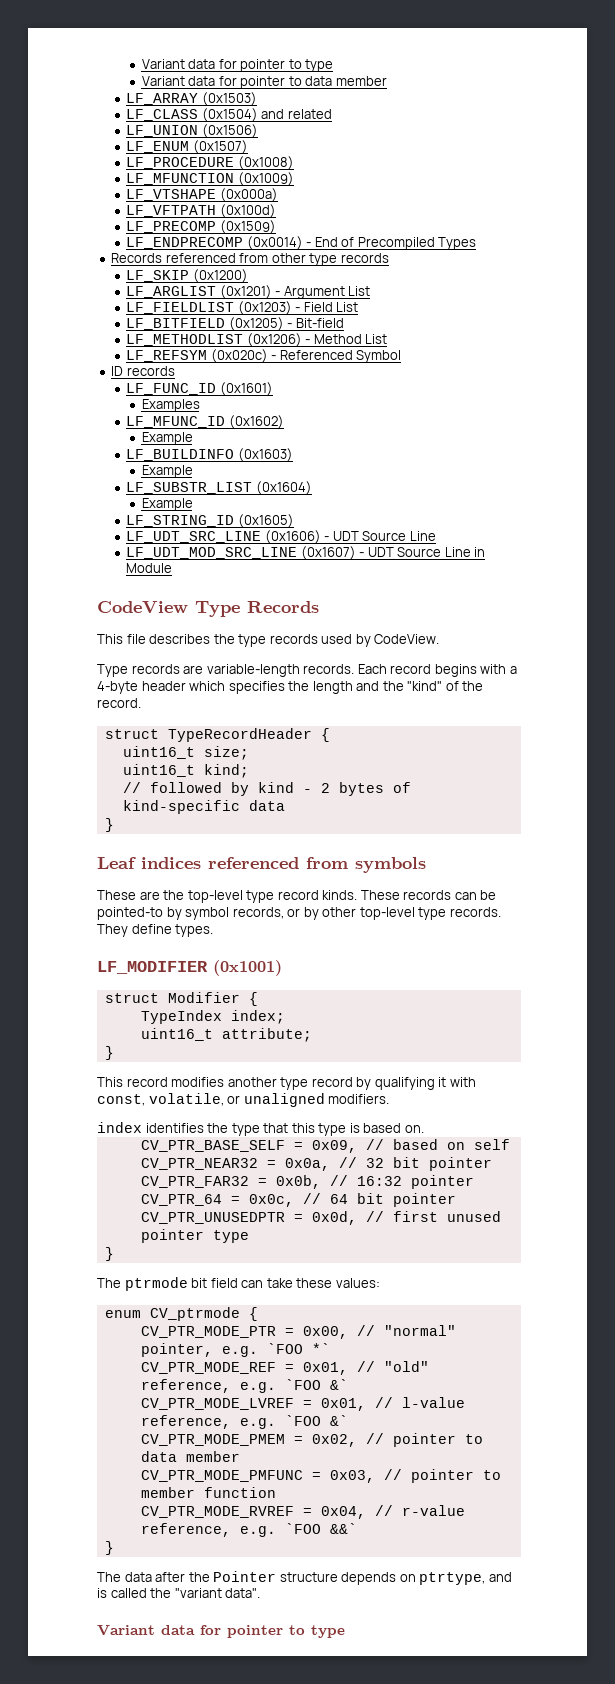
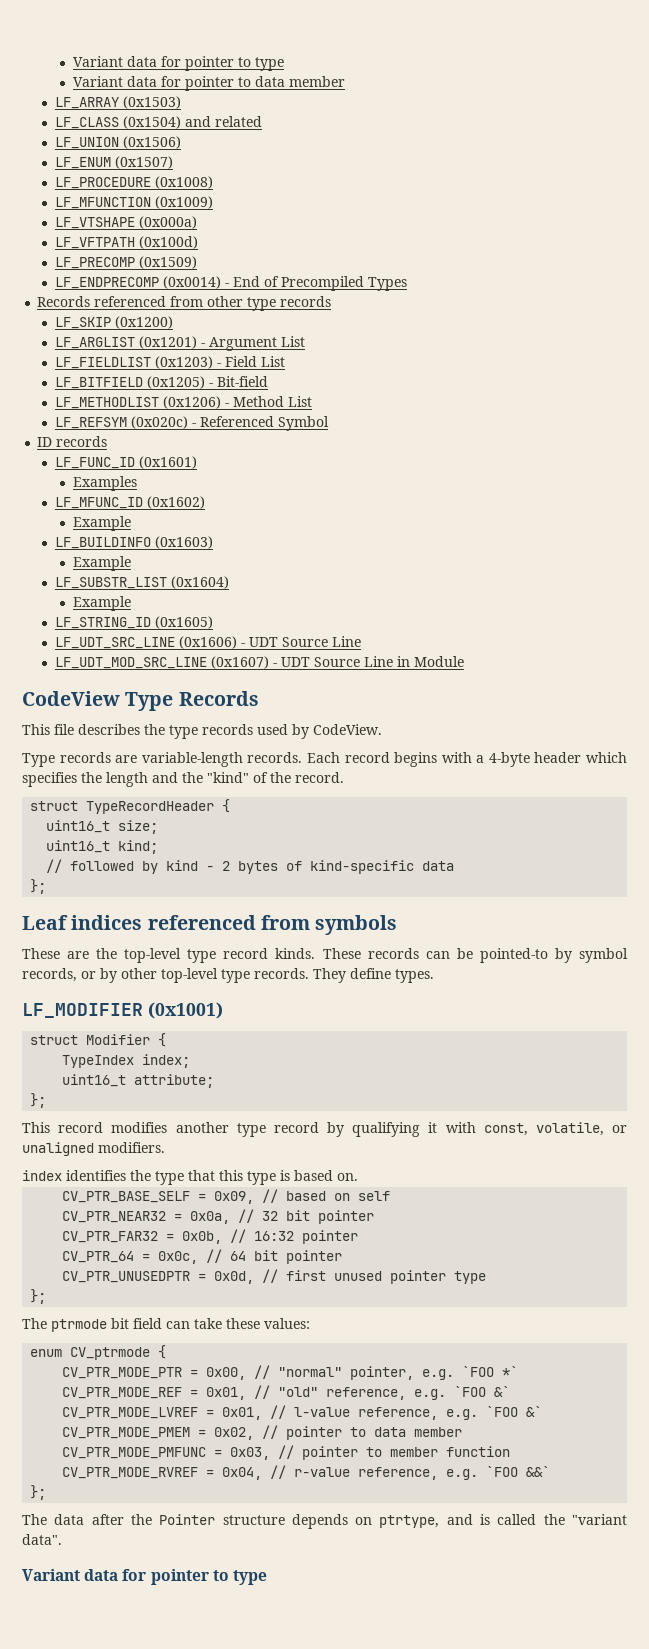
  // followed by kind - 2 bytes of kind-specific data
- }
+ };
  uint16_t attribute;
- }
+ };
  CV_PTR_UNUSEDPTR = 0x0d, // first unused pointer type
- }
+ };
  CV_PTR_MODE_RVREF = 0x04, // r-value reference, e.g. `FOO &&`
- }
+ };

